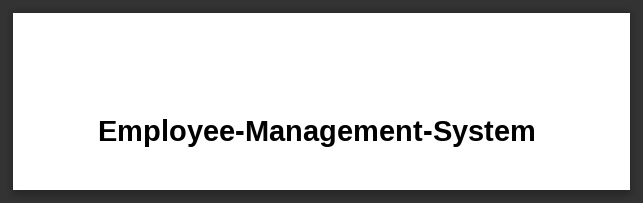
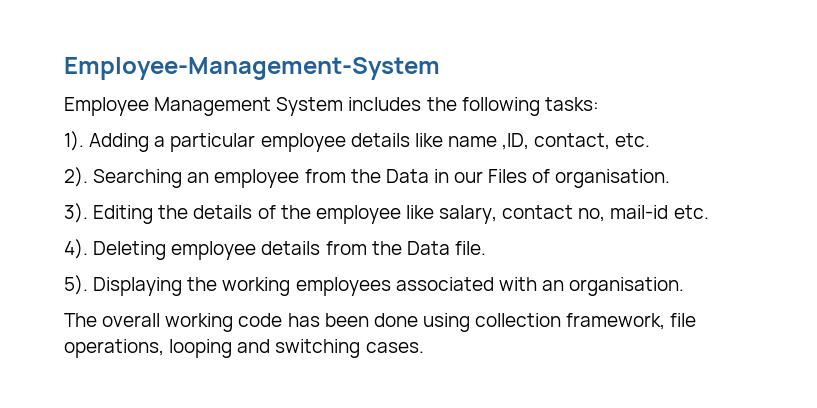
+ Employee Management System includes the following tasks:
+ 1). Adding a particular employee details like name ,ID, contact, etc.
+ 2). Searching an employee from the Data in our Files of organisation.
+ 3). Editing the details of the employee like salary, contact no, mail-id etc.
+ 4). Deleting employee details from the Data file.
+ 5). Displaying the working employees associated with an organisation.
+ The overall working code has been done using collection framework, file operations, looping and switching cases.

